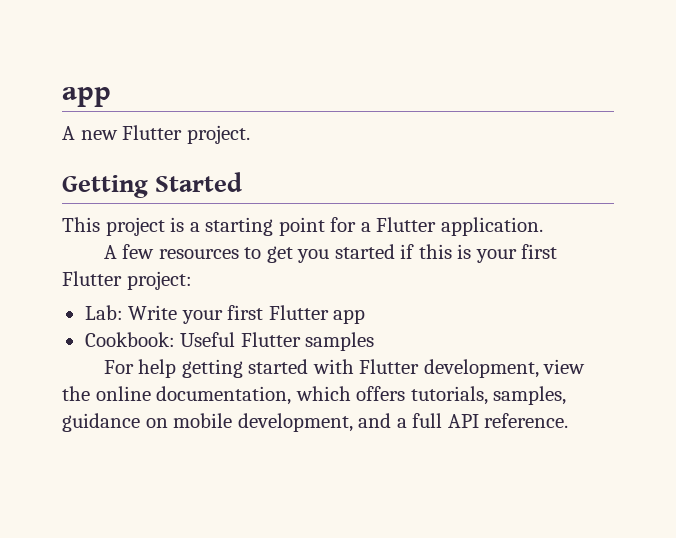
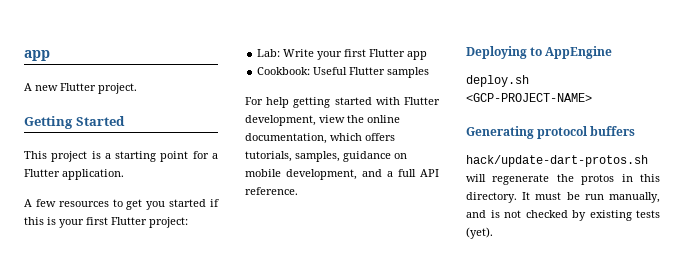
+ Deploying to AppEngine
+ deploy.sh <GCP-PROJECT-NAME>
+ Generating protocol buffers
+ hack/update-dart-protos.sh will regenerate the protos in this directory. It must be run manually, and is not checked by existing tests (yet).

